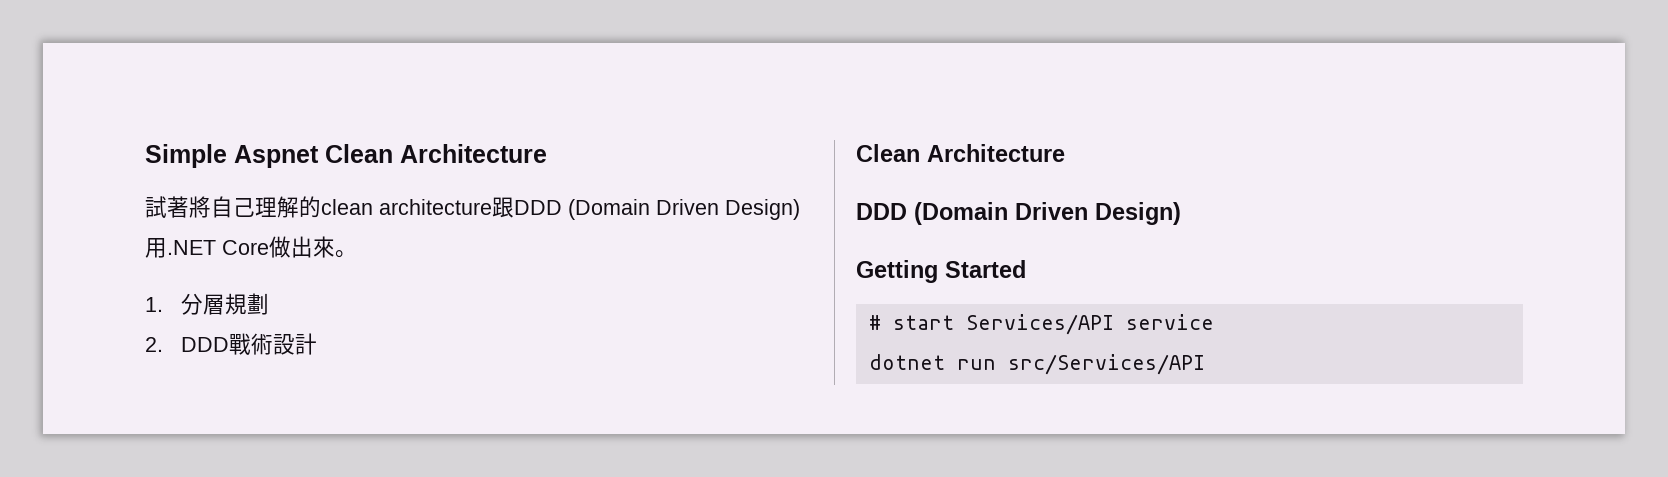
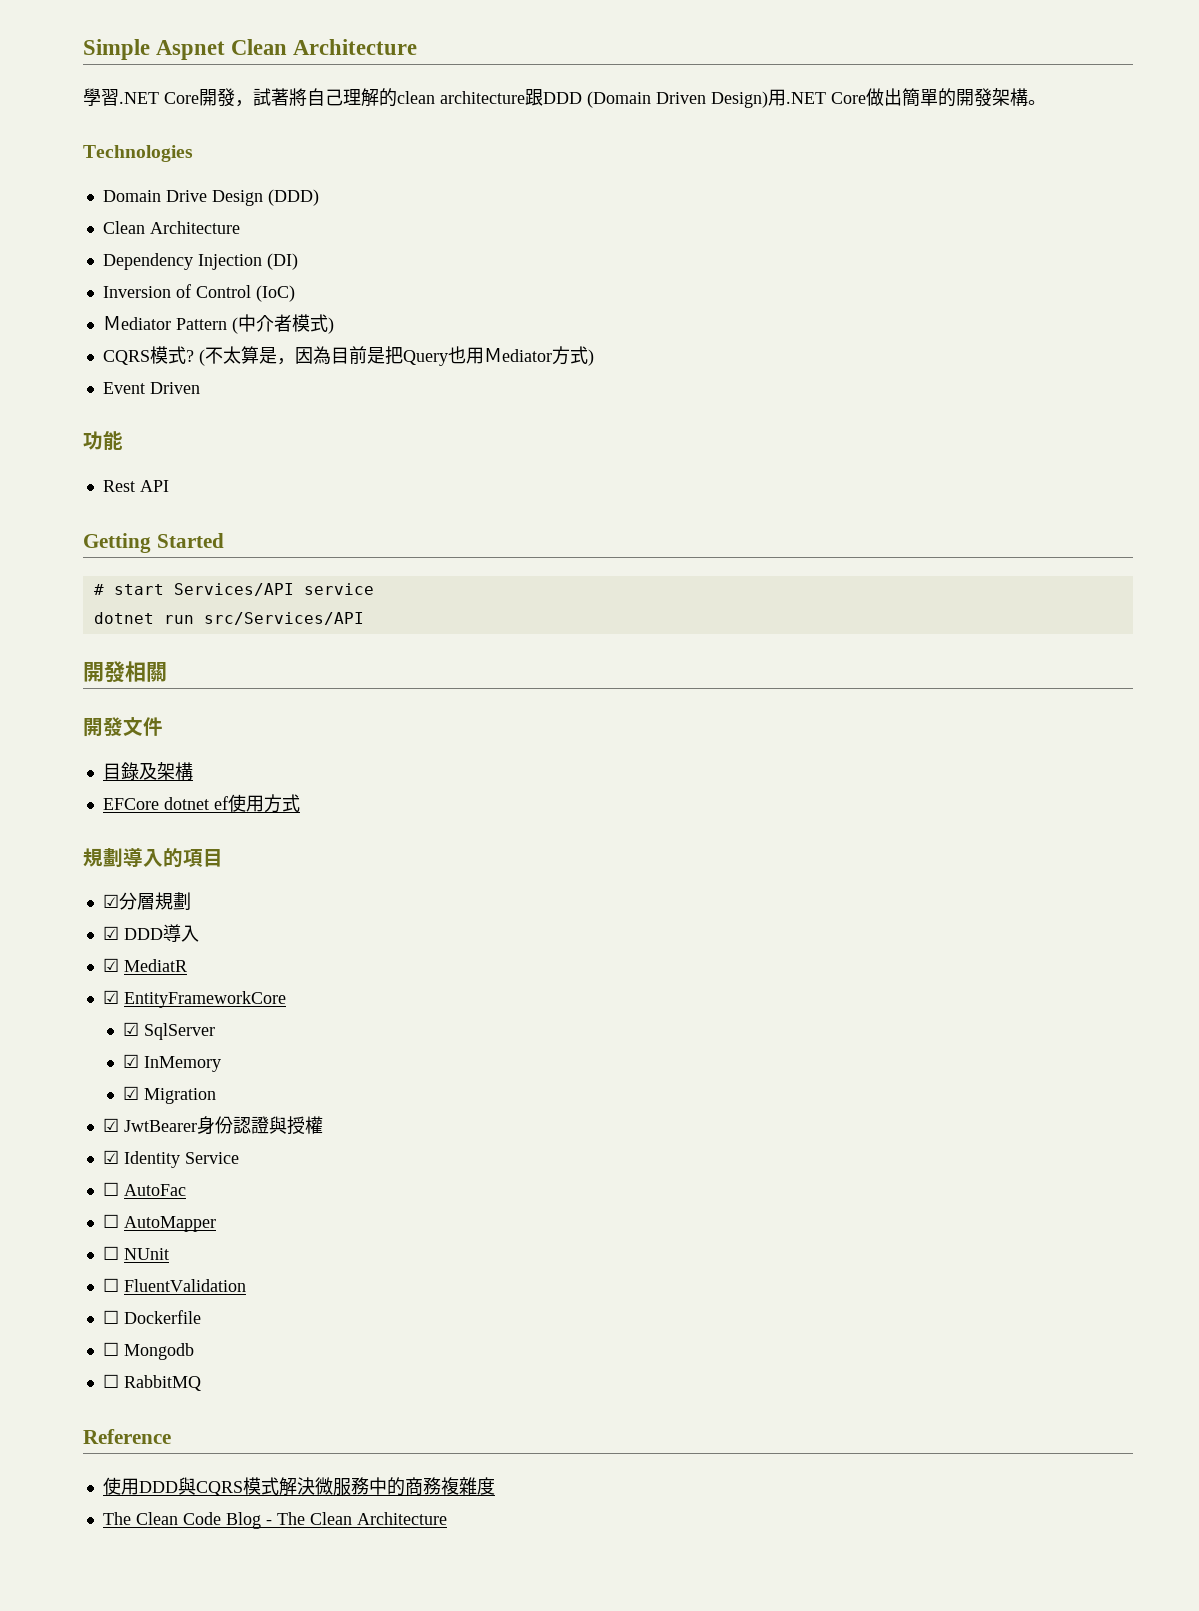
- 試著將自己理解的clean architecture跟DDD (Domain Driven Design)用.NET Core做出來。
- 1.分層規劃
- 2. DDD戰術設計
+ 學習.NET Core開發，試著將自己理解的clean architecture跟DDD (Domain Driven Design)用.NET Core做出簡單的開發架構。
+ Technologies
+ Domain Drive Design (DDD)
  Clean Architecture
- DDD (Domain Driven Design)
+ Dependency Injection (DI)
+ Inversion of Control (IoC)
+ Ｍediator Pattern (中介者模式)
+ CQRS模式? (不太算是，因為目前是把Query也用Ｍediator方式)
+ Event Driven
+ 功能
+ Rest API
+ 開發相關
+ 開發文件
+ 目錄及架構
+ EFCore dotnet ef使用方式
+ 規劃導入的項目
+ ☑分層規劃
+ ☑ DDD導入
+ ☑ MediatR
+ ☑ EntityFrameworkCore
+ ☑ SqlServer
+ ☑ InMemory
+ ☑ Migration
+ ☑ JwtBearer身份認證與授權
+ ☑ Identity Service
+ ☐ AutoFac
+ ☐ AutoMapper
+ ☐ NUnit
+ ☐ FluentValidation
+ ☐ Dockerfile
+ ☐ Mongodb
+ ☐ RabbitMQ
+ Reference
+ 使用DDD與CQRS模式解決微服務中的商務複雜度
+ The Clean Code Blog - The Clean Architecture

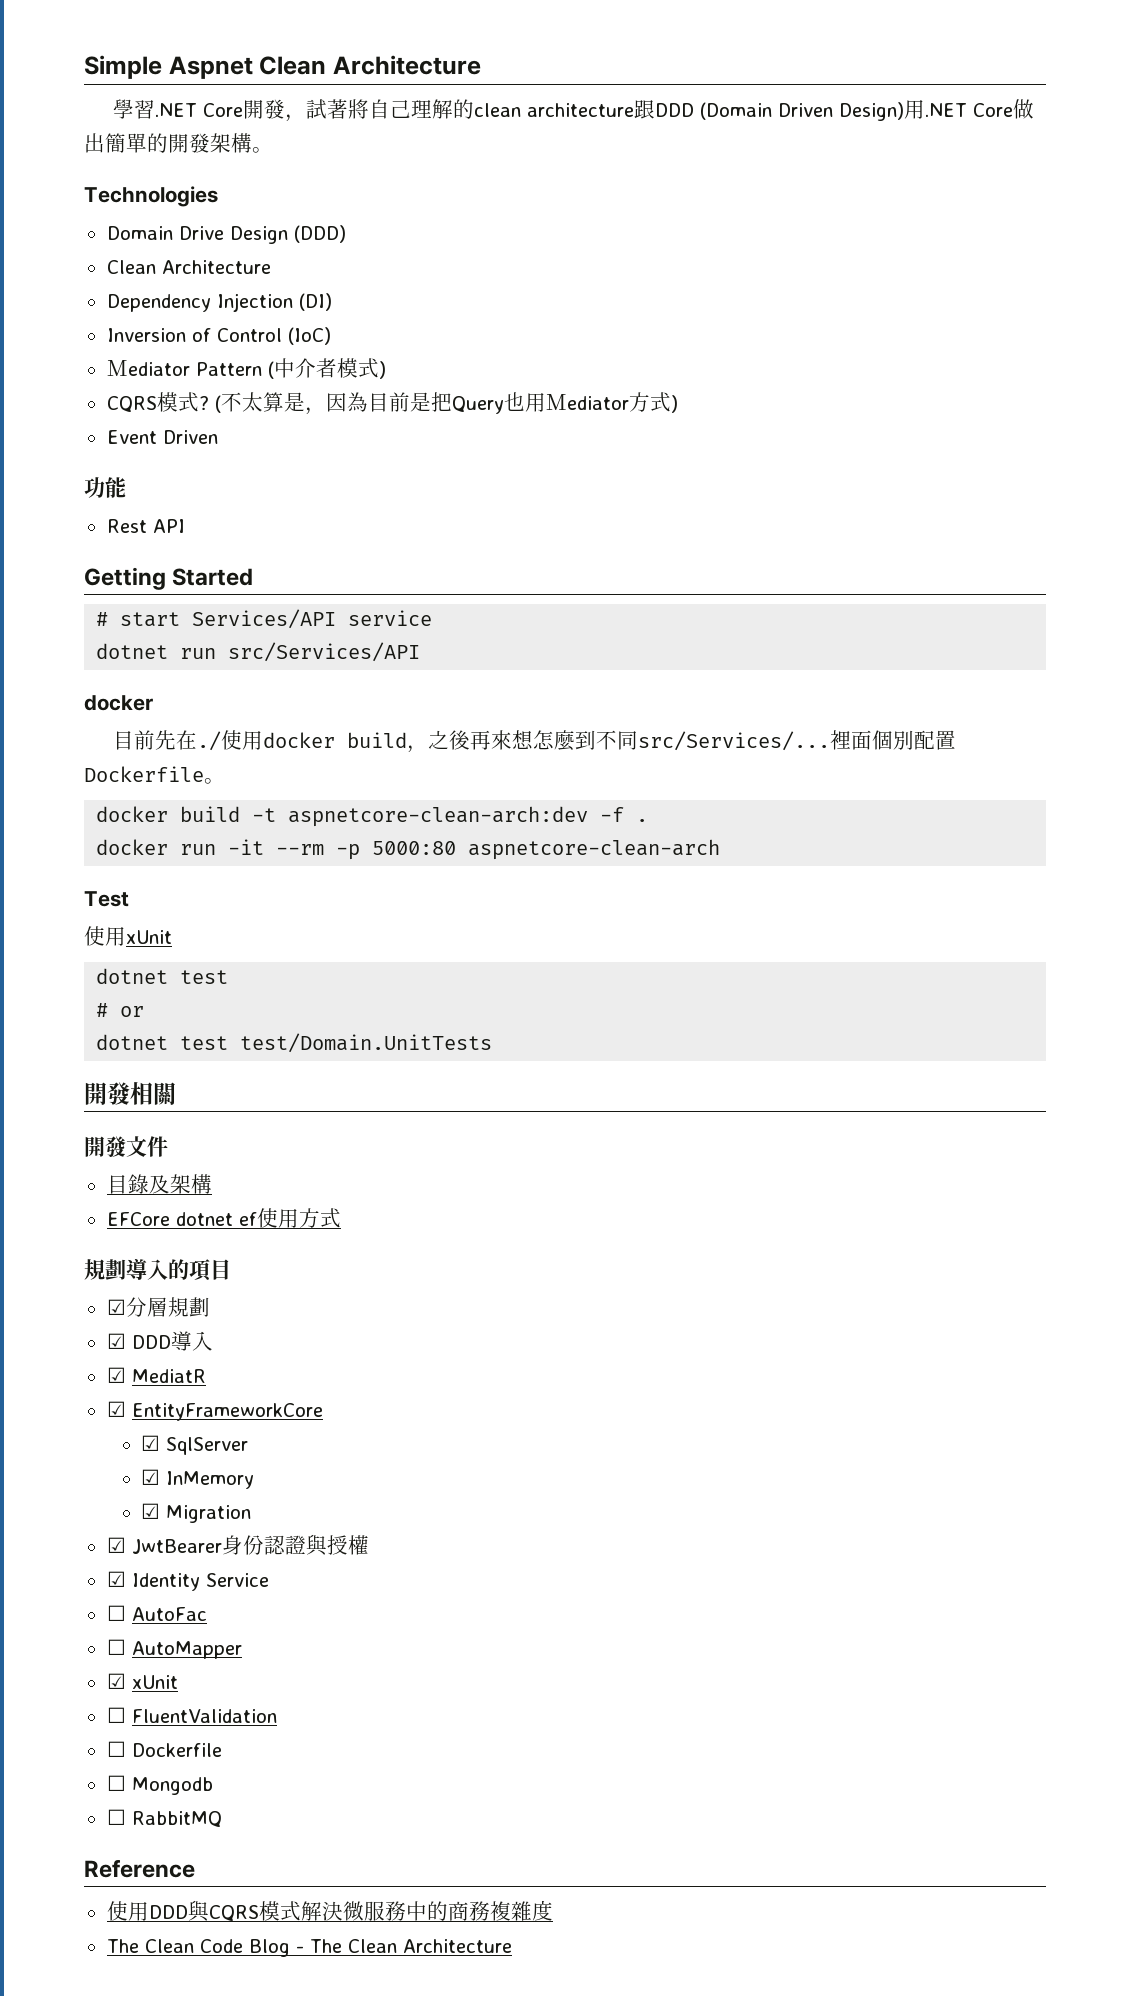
  dotnet run src/Services/API
+ docker
+ 目前先在./使用docker build，之後再來想怎麼到不同src/Services/...裡面個別配置Dockerfile。
+ docker build -t aspnetcore-clean-arch:dev -f .
+ docker run -it --rm -p 5000:80 aspnetcore-clean-arch
+ Test
+ 使用xUnit
+ dotnet test
+ # or
+ dotnet test test/Domain.UnitTests
- ☐ NUnit
+ ☑ xUnit

